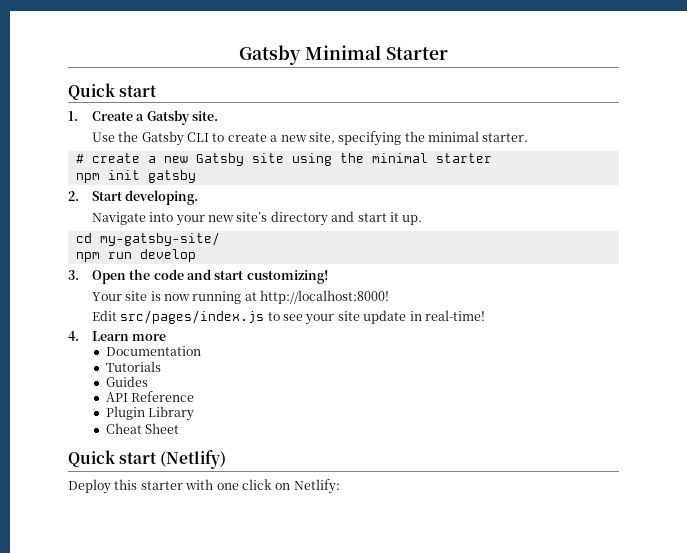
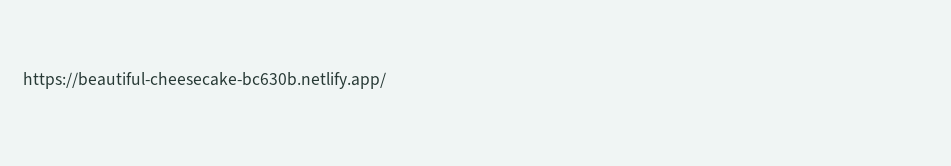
- Gatsby Minimal Starter
- Quick start
- 1. Create a Gatsby site.
- Use the Gatsby CLI to create a new site, specifying the minimal starter.
- # create a new Gatsby site using the minimal starter
- npm init gatsby
- 2. Start developing.
- Navigate into your new site’s directory and start it up.
- cd my-gatsby-site/
- npm run develop
- 3. Open the code and start customizing!
- Your site is now running at http://localhost:8000!
- Edit src/pages/index.js to see your site update in real-time!
- 4. Learn more
- Documentation
- Tutorials
- Guides
- API Reference
- Plugin Library
- Cheat Sheet
- Quick start (Netlify)
- Deploy this starter with one click on Netlify:
+ https://beautiful-cheesecake-bc630b.netlify.app/

